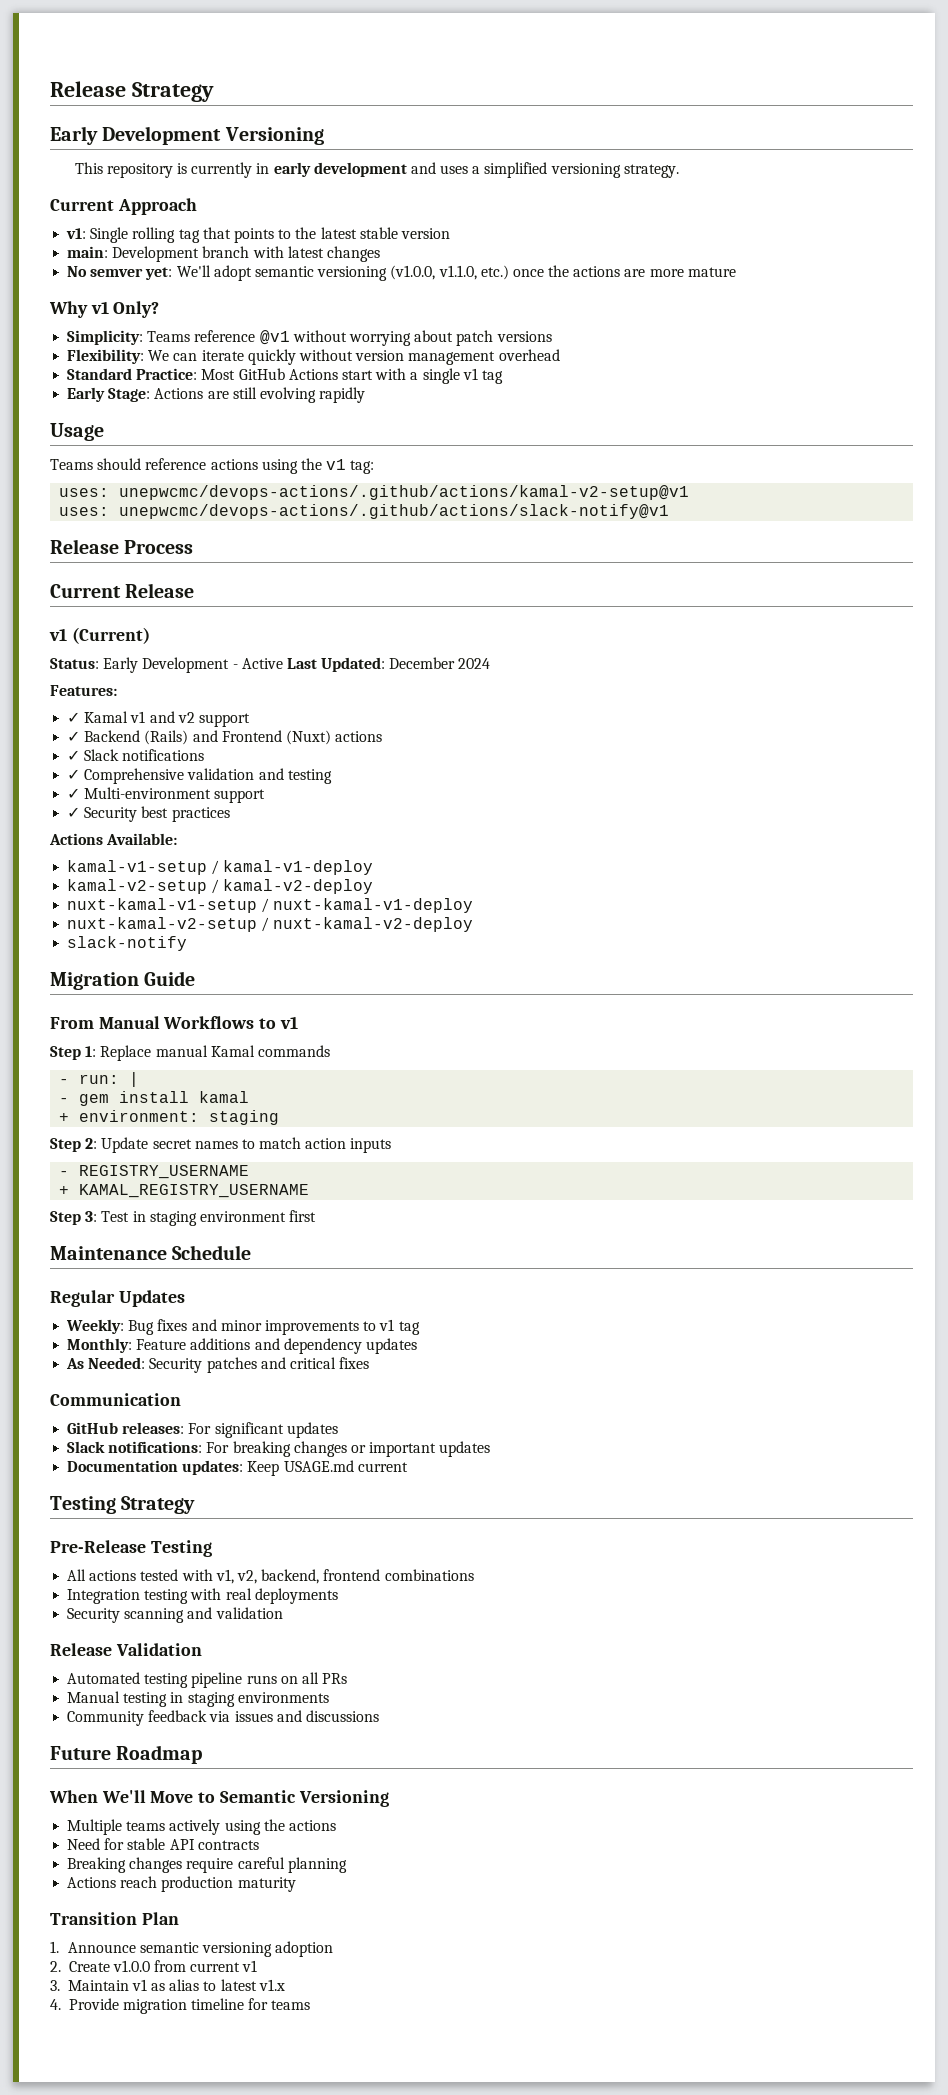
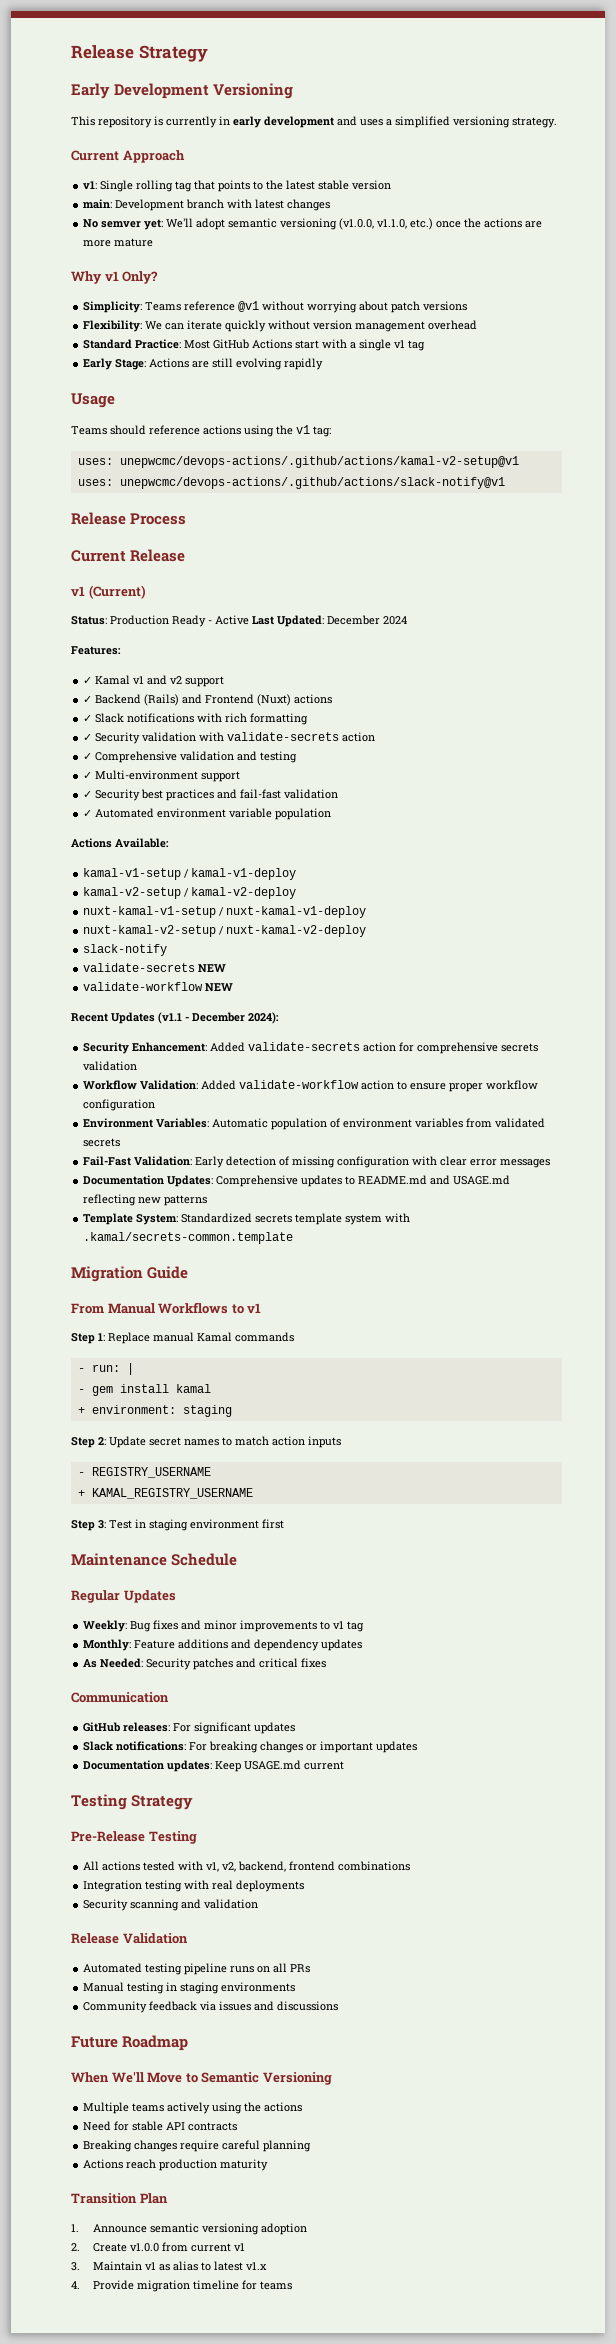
- Status: Early Development - Active Last Updated: December 2024
+ Status: Production Ready - Active Last Updated: December 2024
- ✓ Slack notifications
+ ✓ Slack notifications with rich formatting
+ ✓ Security validation with validate-secrets action
- ✓ Security best practices
+ ✓ Security best practices and fail-fast validation
+ ✓ Automated environment variable population
+ validate-secrets NEW
+ validate-workflow NEW
+ Recent Updates (v1.1 - December 2024):
+ Security Enhancement: Added validate-secrets action for comprehensive secrets validation
+ Workflow Validation: Added validate-workflow action to ensure proper workflow configuration
+ Environment Variables: Automatic population of environment variables from validated secrets
+ Fail-Fast Validation: Early detection of missing configuration with clear error messages
+ Documentation Updates: Comprehensive updates to README.md and USAGE.md reflecting new patterns
+ Template System: Standardized secrets template system with .kamal/secrets-common.template

